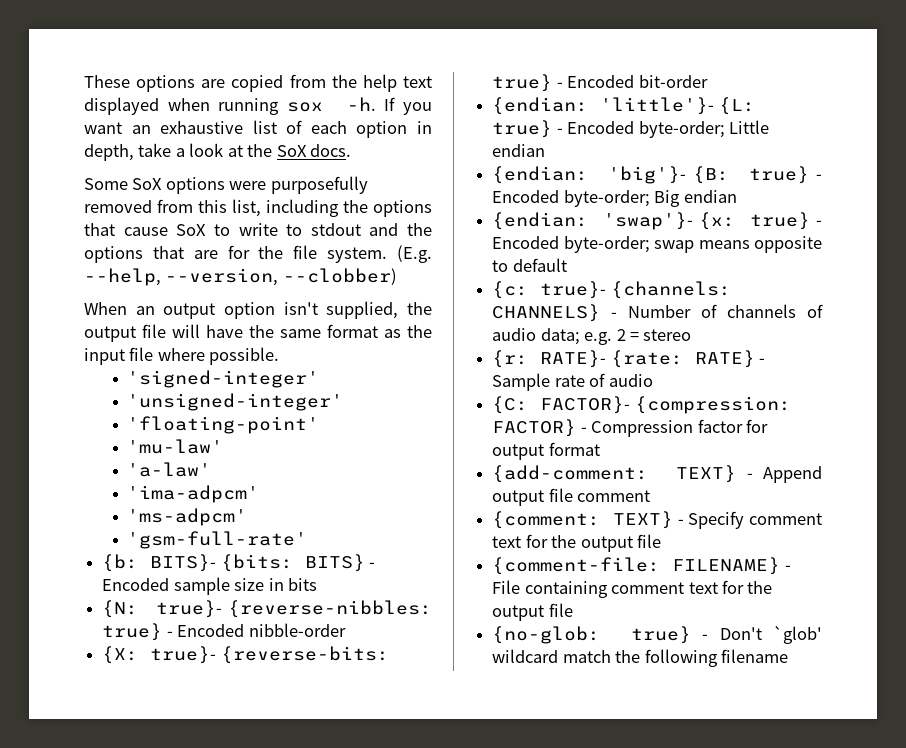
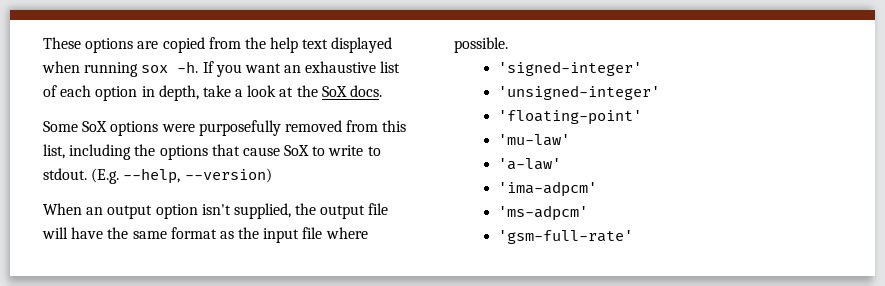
- Some SoX options were purposefully removed from this list, including the options that cause SoX to write to stdout and the options that are for the file system. (E.g. --help, --version, --clobber)
+ Some SoX options were purposefully removed from this list, including the options that cause SoX to write to stdout. (E.g. --help, --version)
- {b: BITS}- {bits: BITS} - Encoded sample size in bits
- {N: true}- {reverse-nibbles: true} - Encoded nibble-order
- {X: true}- {reverse-bits: true} - Encoded bit-order
- {endian: 'little'}- {L: true} - Encoded byte-order; Little endian
- {endian: 'big'}- {B: true} - Encoded byte-order; Big endian
- {endian: 'swap'}- {x: true} - Encoded byte-order; swap means opposite to default
- {c: true}- {channels: CHANNELS} - Number of channels of audio data; e.g. 2 = stereo
- {r: RATE}- {rate: RATE} - Sample rate of audio
- {C: FACTOR}- {compression: FACTOR} - Compression factor for output format
- {add-comment: TEXT} - Append output file comment
- {comment: TEXT} - Specify comment text for the output file
- {comment-file: FILENAME} - File containing comment text for the output file
- {no-glob: true} - Don't `glob' wildcard match the following filename

